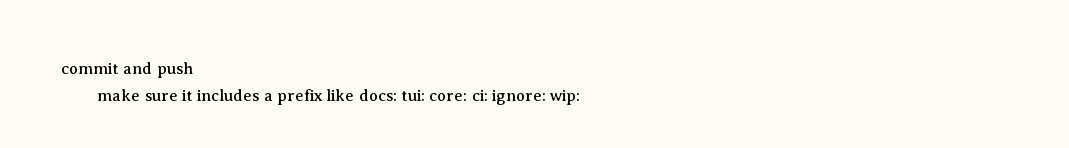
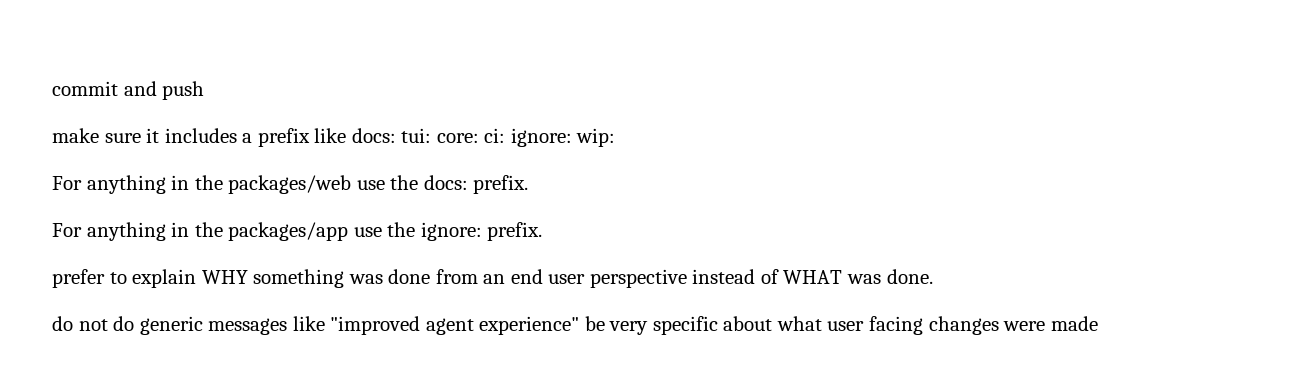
+ For anything in the packages/web use the docs: prefix.
+ For anything in the packages/app use the ignore: prefix.
+ prefer to explain WHY something was done from an end user perspective instead of WHAT was done.
+ do not do generic messages like "improved agent experience" be very specific about what user facing changes were made

